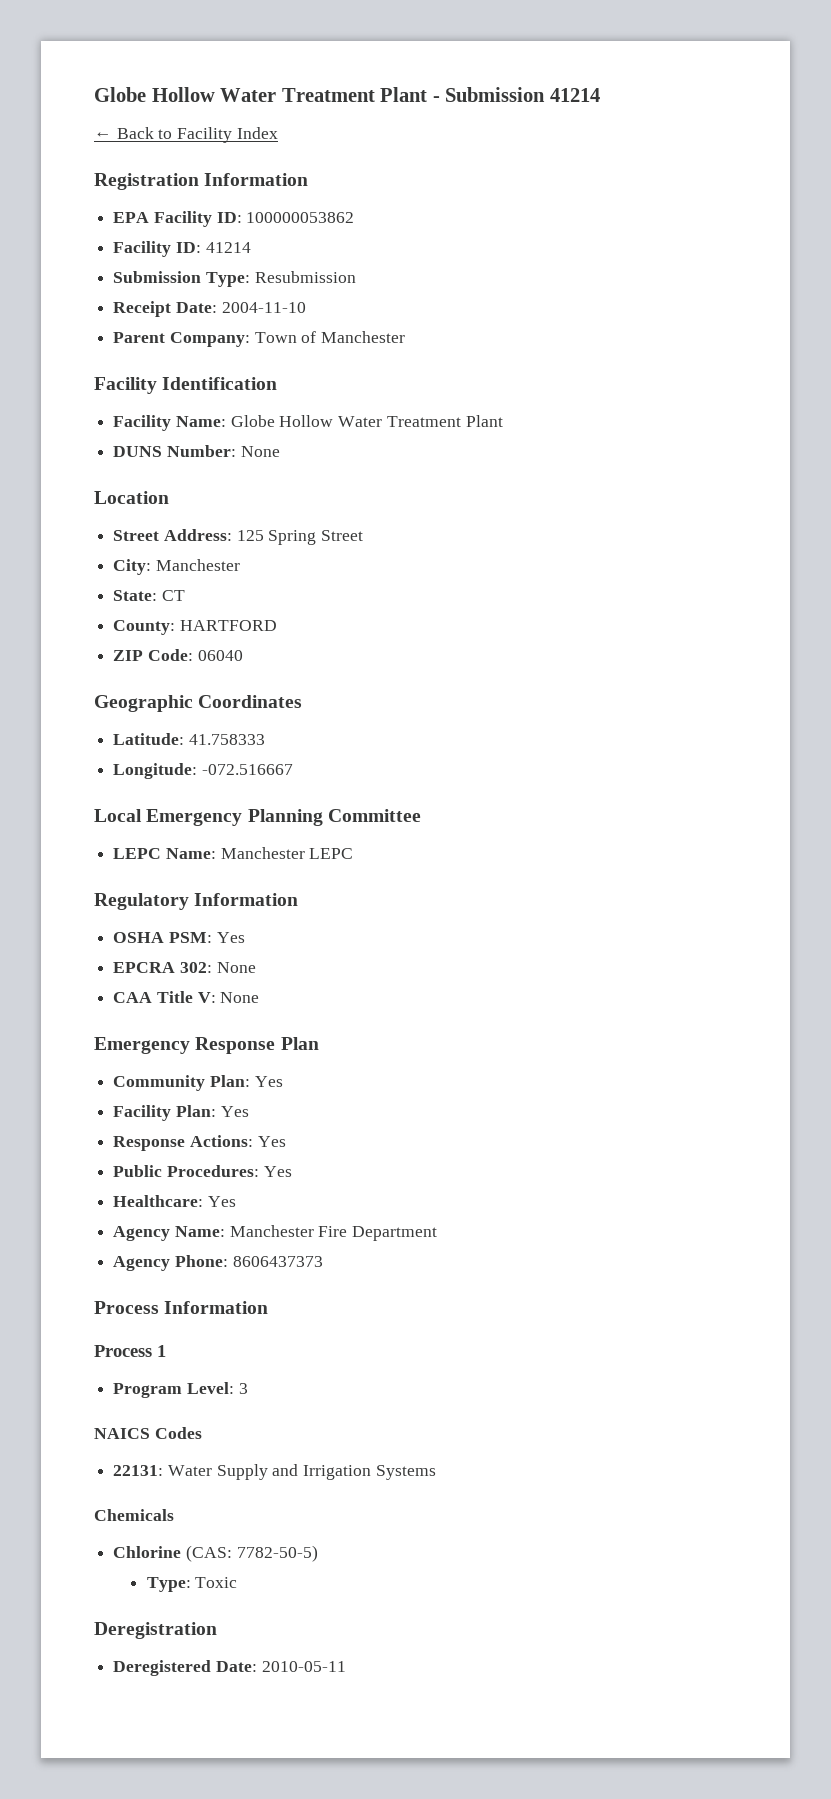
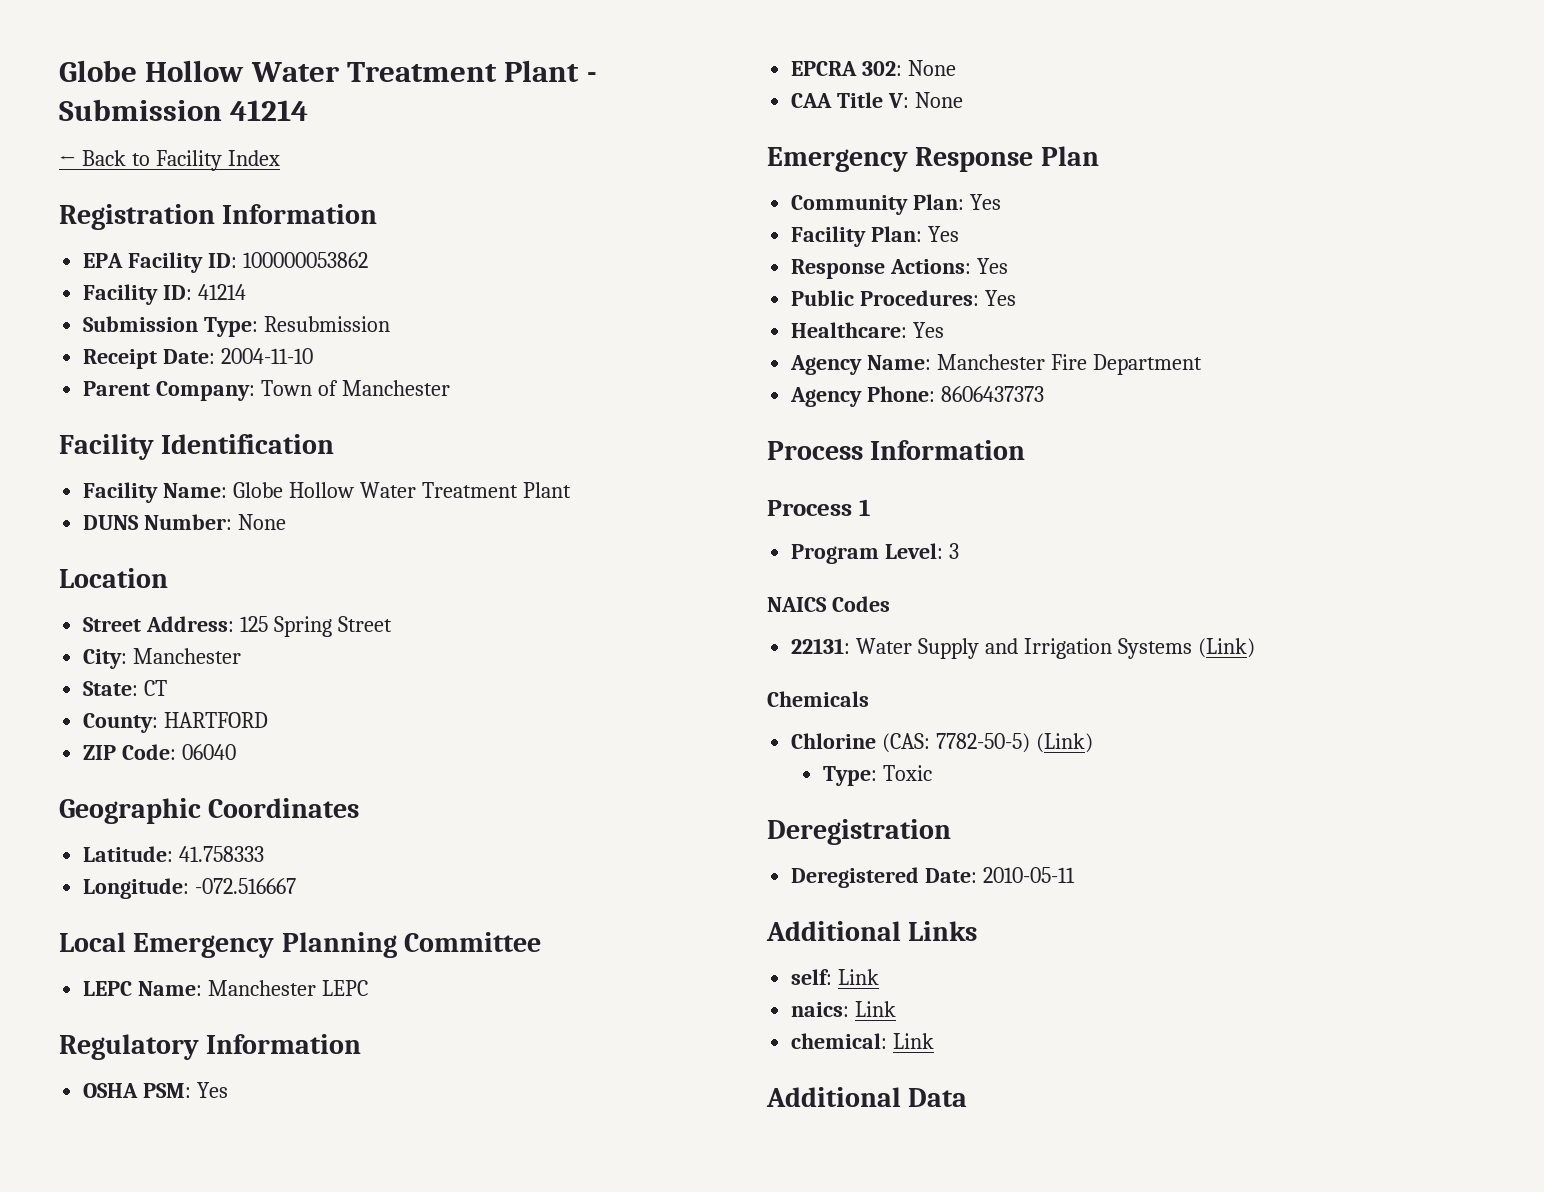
- 22131: Water Supply and Irrigation Systems
+ 22131: Water Supply and Irrigation Systems (Link)
- Chlorine (CAS: 7782-50-5)
+ Chlorine (CAS: 7782-50-5) (Link)
+ Additional Links
+ self: Link
+ naics: Link
+ chemical: Link
+ Additional Data

